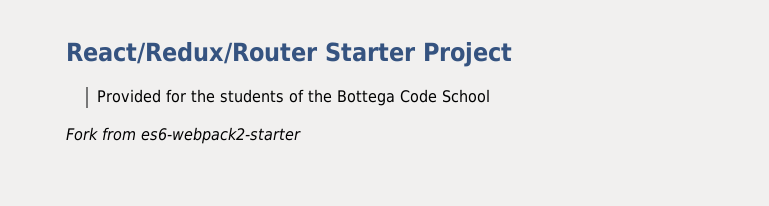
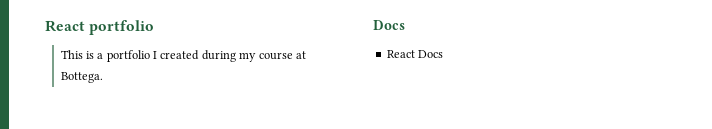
- React/Redux/Router Starter Project
- Provided for the students of the Bottega Code School
- Fork from es6-webpack2-starter
+ React portfolio
+ This is a portfolio I created during my course at Bottega.
+ Docs
+ React Docs

